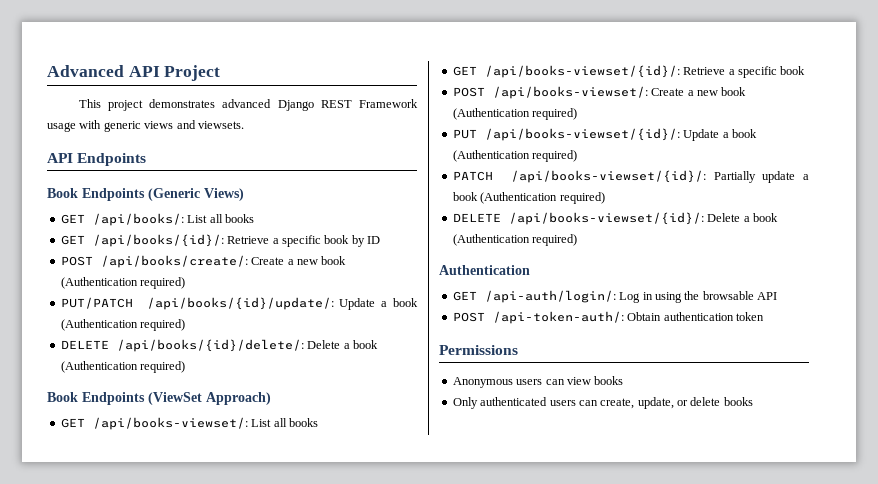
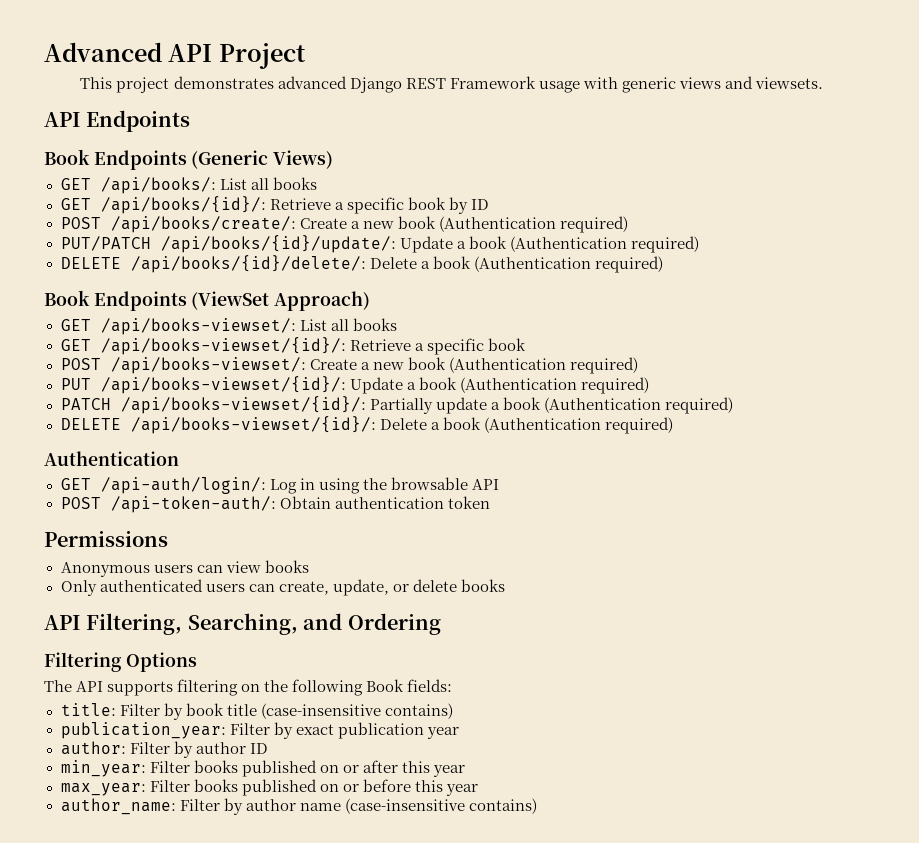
+ API Filtering, Searching, and Ordering
+ Filtering Options
+ The API supports filtering on the following Book fields:
+ title: Filter by book title (case-insensitive contains)
+ publication_year: Filter by exact publication year
+ author: Filter by author ID
+ min_year: Filter books published on or after this year
+ max_year: Filter books published on or before this year
+ author_name: Filter by author name (case-insensitive contains)

